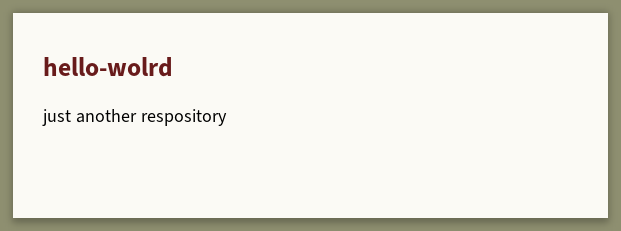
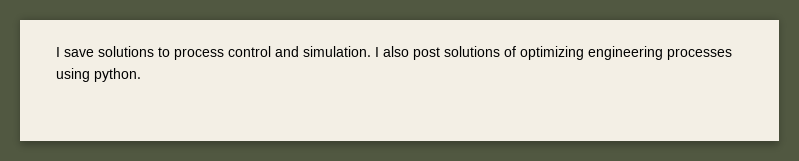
- hello-wolrd
- just another respository
+ I save solutions to process control and simulation. I also post solutions of optimizing engineering processes using python.

